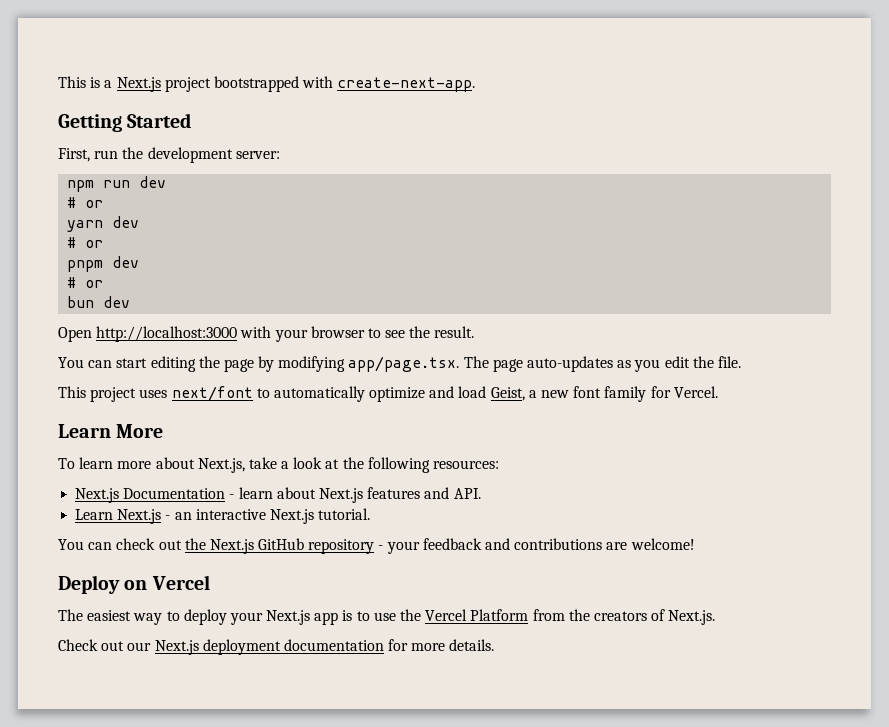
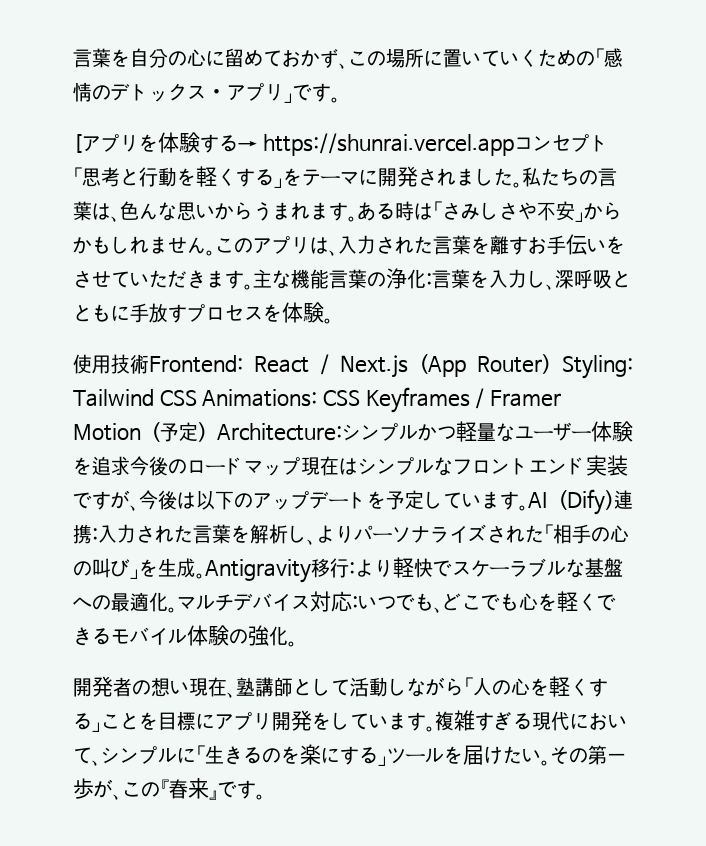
- This is a Next.js project bootstrapped with create-next-app.
- Getting Started
- First, run the development server:
- npm run dev
- # or
- yarn dev
- # or
- pnpm dev
- # or
- bun dev
- Open http://localhost:3000 with your browser to see the result.
- You can start editing the page by modifying app/page.tsx. The page auto-updates as you edit the file.
- This project uses next/font to automatically optimize and load Geist, a new font family for Vercel.
- Learn More
- To learn more about Next.js, take a look at the following resources:
- Next.js Documentation - learn about Next.js features and API.
- Learn Next.js - an interactive Next.js tutorial.
- You can check out the Next.js GitHub repository - your feedback and contributions are welcome!
- Deploy on Vercel
- The easiest way to deploy your Next.js app is to use the Vercel Platform from the creators of Next.js.
- Check out our Next.js deployment documentation for more details.
+ 言葉を自分の心に留めておかず、この場所に置いていくための「感情のデトックス・アプリ」です。
+ [アプリを体験する→ https://shunrai.vercel.appコンセプト「思考と行動を軽くする」をテーマに開発されました。私たちの言葉は、色んな思いからうまれます。ある時は「さみしさや不安」からかもしれません。このアプリは、入力された言葉を離すお手伝いをさせていただきます。主な機能言葉の浄化:言葉を入力し、深呼吸とともに手放すプロセスを体験。
+ 使用技術Frontend: React / Next.js (App Router) Styling: Tailwind CSS Animations: CSS Keyframes / Framer Motion (予定) Architecture:シンプルかつ軽量なユーザー体験を追求今後のロードマップ現在はシンプルなフロントエンド実装ですが、今後は以下のアップデートを予定しています。AI (Dify)連携:入力された言葉を解析し、よりパーソナライズされた「相手の心の叫び」を生成。Antigravity移行:より軽快でスケーラブルな基盤への最適化。マルチデバイス対応:いつでも、どこでも心を軽くできるモバイル体験の強化。
+ 開発者の想い現在、塾講師として活動しながら「人の心を軽くする」ことを目標にアプリ開発をしています。複雑すぎる現代において、シンプルに「生きるのを楽にする」ツールを届けたい。その第一歩が、この『春来』です。

